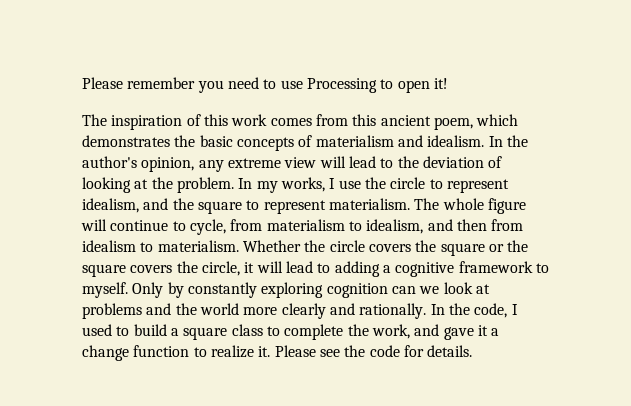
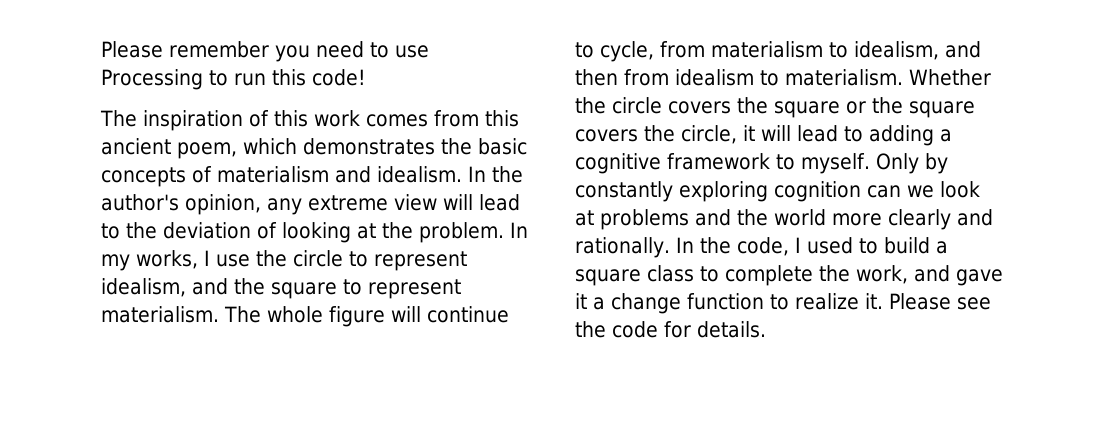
- Please remember you need to use Processing to open it!
+ Please remember you need to use Processing to run this code!

